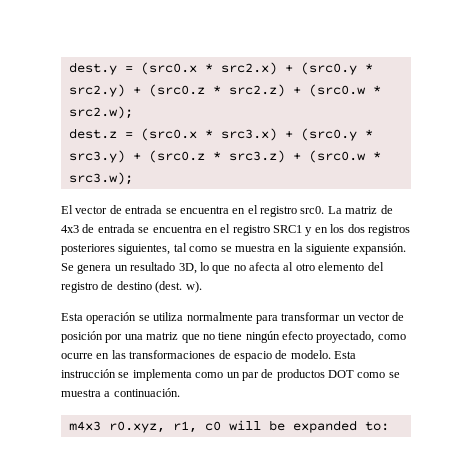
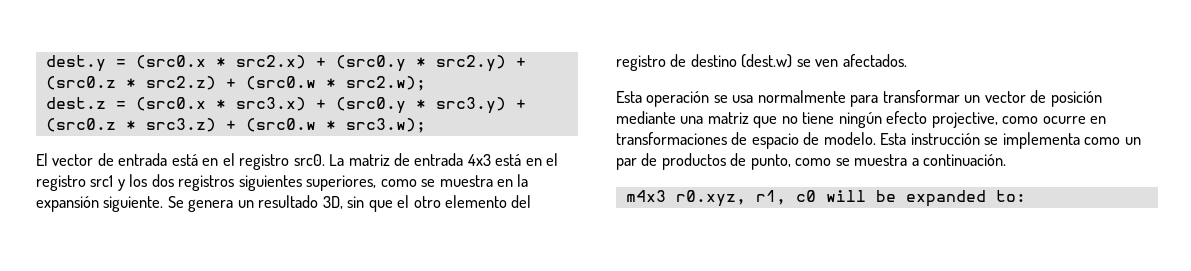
- El vector de entrada se encuentra en el registro src0.
+ El vector de entrada está en el registro src0.
- La matriz de 4x3 de entrada se encuentra en el registro SRC1 y en los dos registros posteriores siguientes, tal como se muestra en la siguiente expansión.
+ La matriz de entrada 4x3 está en el registro src1 y los dos registros siguientes superiores, como se muestra en la expansión siguiente.
- Se genera un resultado 3D, lo que no afecta al otro elemento del registro de destino (dest. w).
+ Se genera un resultado 3D, sin que el otro elemento del registro de destino (dest.w) se ven afectados.
- Esta operación se utiliza normalmente para transformar un vector de posición por una matriz que no tiene ningún efecto proyectado, como ocurre en las transformaciones de espacio de modelo.
+ Esta operación se usa normalmente para transformar un vector de posición mediante una matriz que no tiene ningún efecto projective, como ocurre en transformaciones de espacio de modelo.
- Esta instrucción se implementa como un par de productos DOT como se muestra a continuación.
+ Esta instrucción se implementa como un par de productos de punto, como se muestra a continuación.

